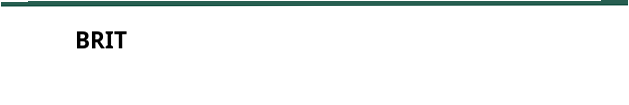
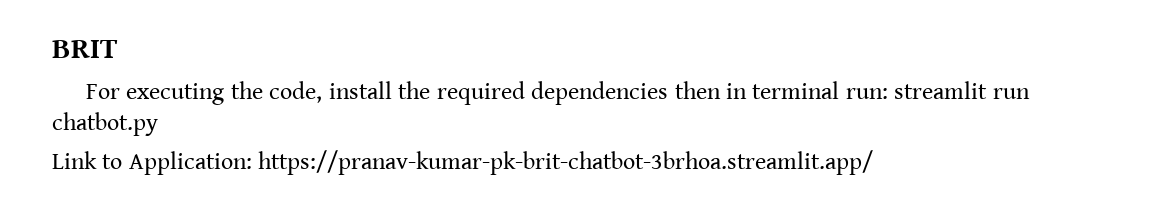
+ For executing the code, install the required dependencies then in terminal run: streamlit run chatbot.py
+ Link to Application: https://pranav-kumar-pk-brit-chatbot-3brhoa.streamlit.app/

